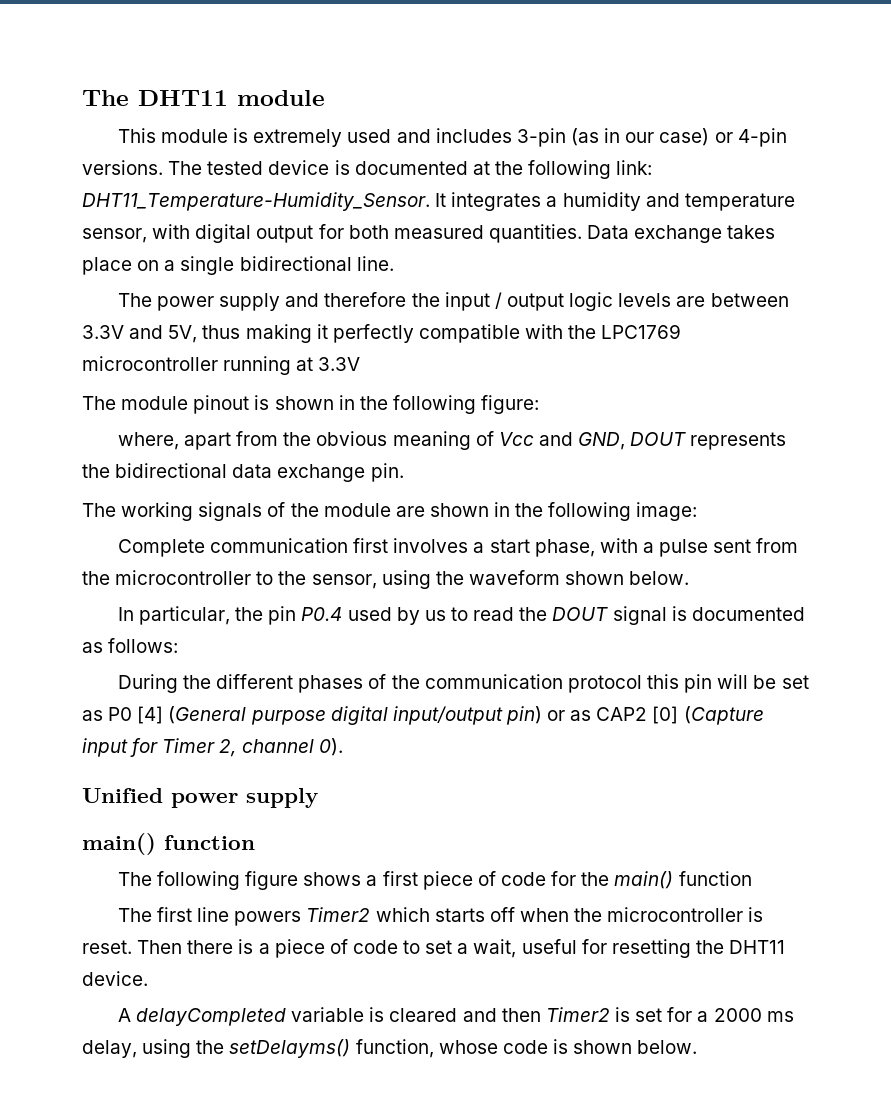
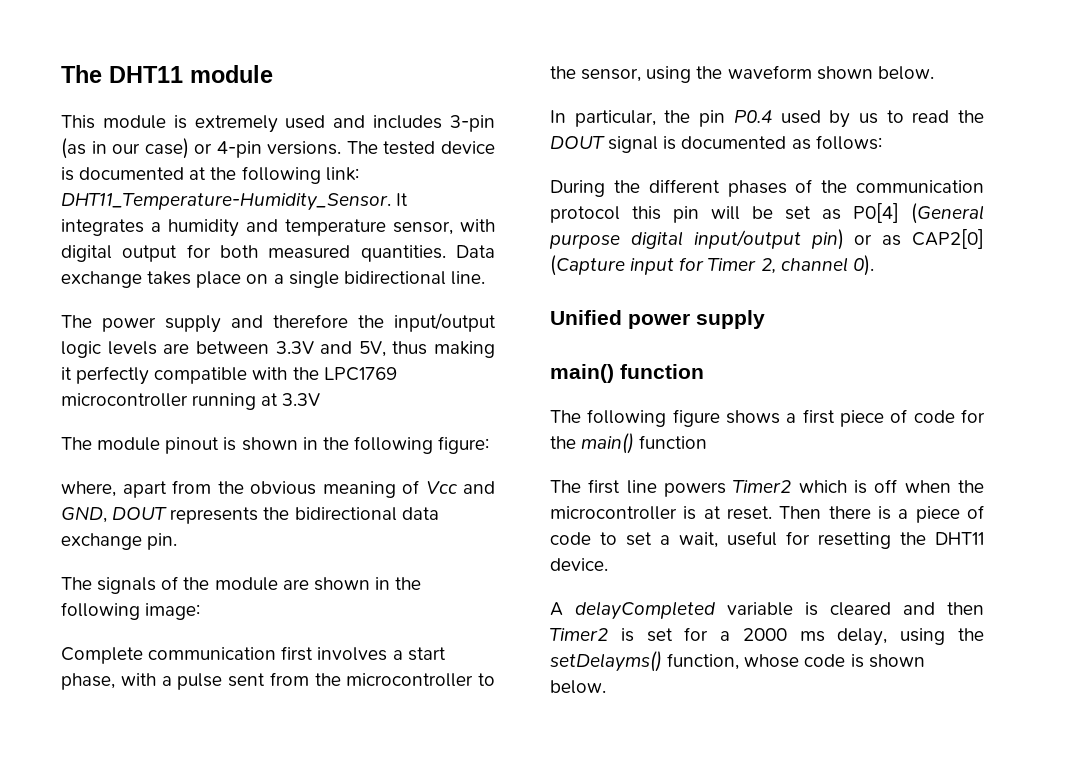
- The power supply and therefore the input / output logic levels are between 3.3V and 5V, thus making it perfectly compatible with the LPC1769 microcontroller running at 3.3V
+ The power supply and therefore the input/output logic levels are between 3.3V and 5V, thus making it perfectly compatible with the LPC1769 microcontroller running at 3.3V
- The working signals of the module are shown in the following image:
+ The signals of the module are shown in the following image:
- During the different phases of the communication protocol this pin will be set as P0 [4] (General purpose digital input/output pin) or as CAP2 [0] (Capture input for Timer 2, channel 0).
+ During the different phases of the communication protocol this pin will be set as P0[4] (General purpose digital input/output pin) or as CAP2[0] (Capture input for Timer 2, channel 0).
- The first line powers Timer2 which starts off when the microcontroller is reset.
+ The first line powers Timer2 which is off when the microcontroller is at reset.

